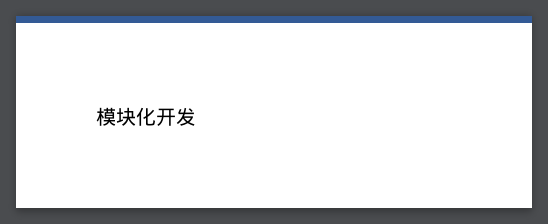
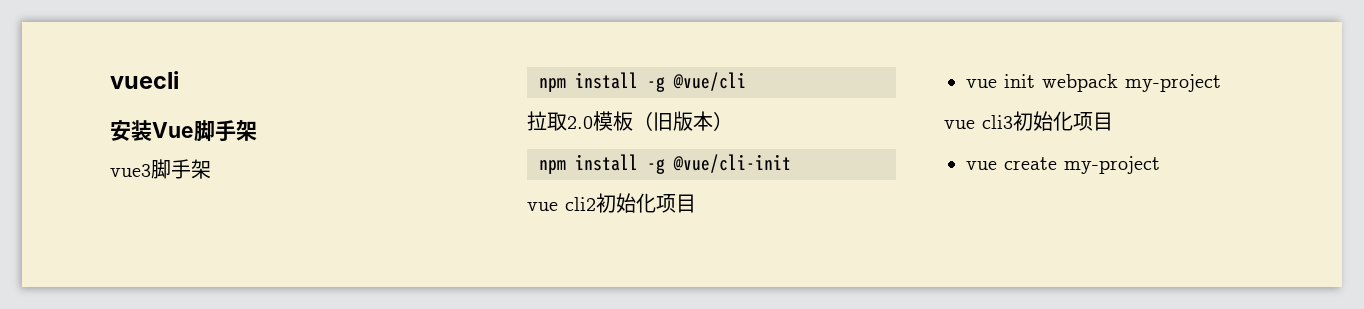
- 模块化开发
+ vuecli
+ 安装Vue脚手架
+ vue3脚手架
+ npm install -g @vue/cli
+ 拉取2.0模板（旧版本）
+ npm install -g @vue/cli-init
+ vue cli2初始化项目
+ vue init webpack my-project
+ vue cli3初始化项目
+ vue create my-project

